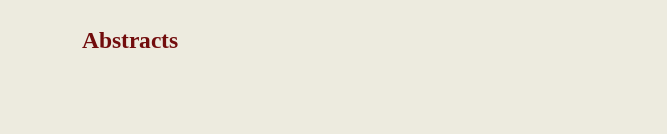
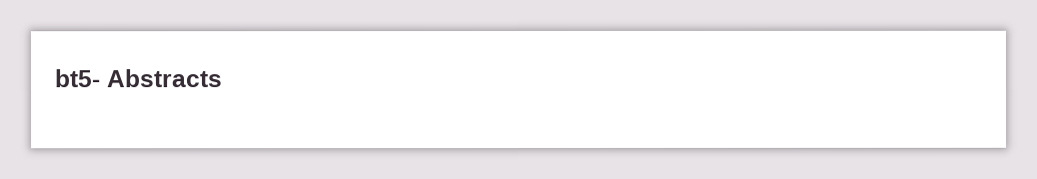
- Abstracts
+ bt5- Abstracts

